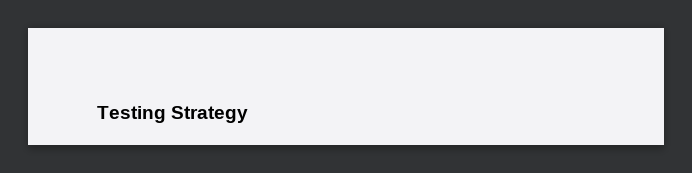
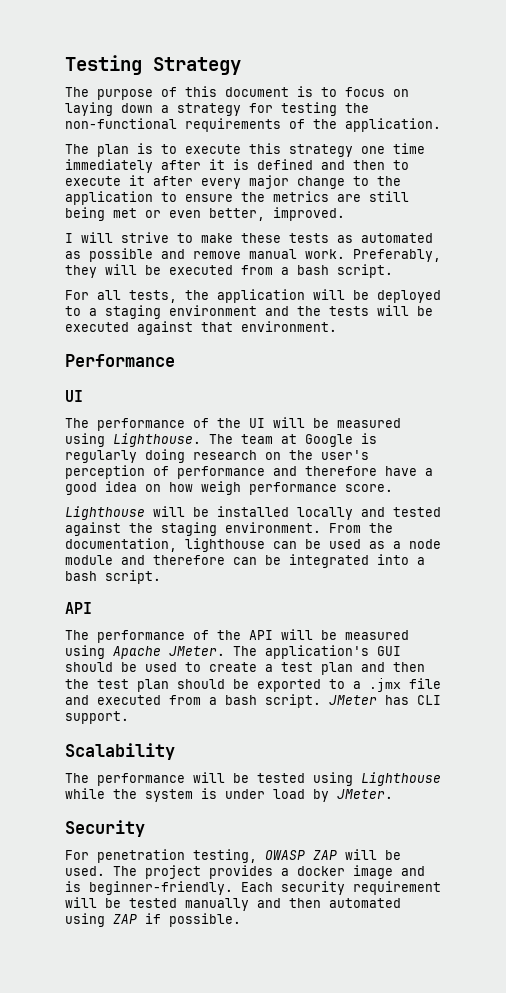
+ The purpose of this document is to focus on laying down a strategy for testing the non-functional requirements of the application.
+ The plan is to execute this strategy one time immediately after it is defined and then to execute it after every major change to the application to ensure the metrics are still being met or even better, improved.
+ I will strive to make these tests as automated as possible and remove manual work. Preferably, they will be executed from a bash script.
+ For all tests, the application will be deployed to a staging environment and the tests will be executed against that environment.
+ Performance
+ UI
+ The performance of the UI will be measured using Lighthouse. The team at Google is regularly doing research on the user's perception of performance and therefore have a good idea on how weigh performance score.
+ Lighthouse will be installed locally and tested against the staging environment. From the documentation, lighthouse can be used as a node module and therefore can be integrated into a bash script.
+ API
+ The performance of the API will be measured using Apache JMeter. The application's GUI should be used to create a test plan and then the test plan should be exported to a .jmx file and executed from a bash script. JMeter has CLI support.
+ Scalability
+ The performance will be tested using Lighthouse while the system is under load by JMeter.
+ Security
+ For penetration testing, OWASP ZAP will be used. The project provides a docker image and is beginner-friendly. Each security requirement will be tested manually and then automated using ZAP if possible.

